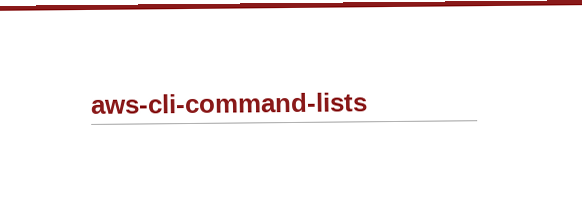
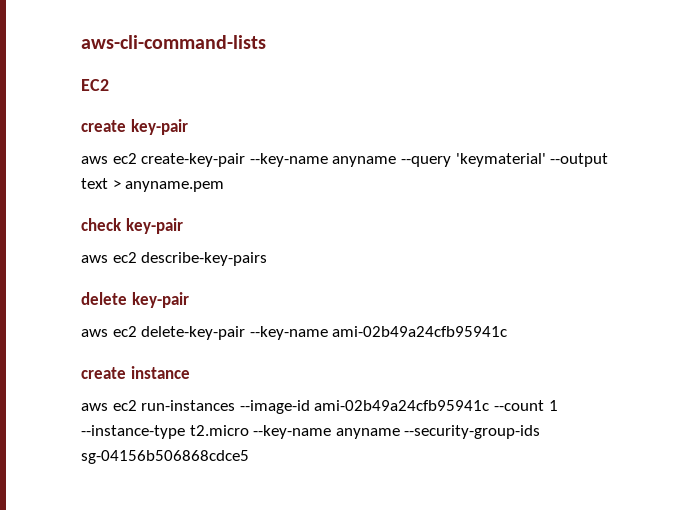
+ EC2
+ create key-pair
+ aws ec2 create-key-pair --key-name anyname --query 'keymaterial' --output text > anyname.pem
+ check key-pair
+ aws ec2 describe-key-pairs
+ delete key-pair
+ aws ec2 delete-key-pair --key-name ami-02b49a24cfb95941c
+ create instance
+ aws ec2 run-instances --image-id ami-02b49a24cfb95941c --count 1 --instance-type t2.micro --key-name anyname --security-group-ids sg-04156b506868cdce5

